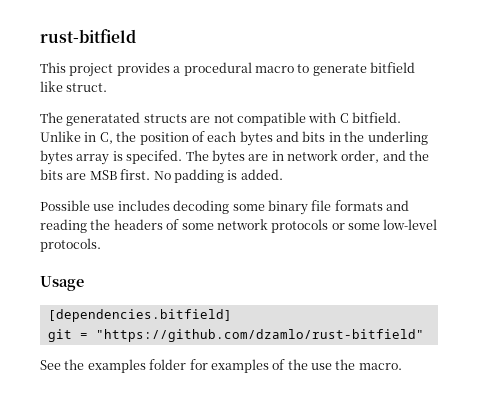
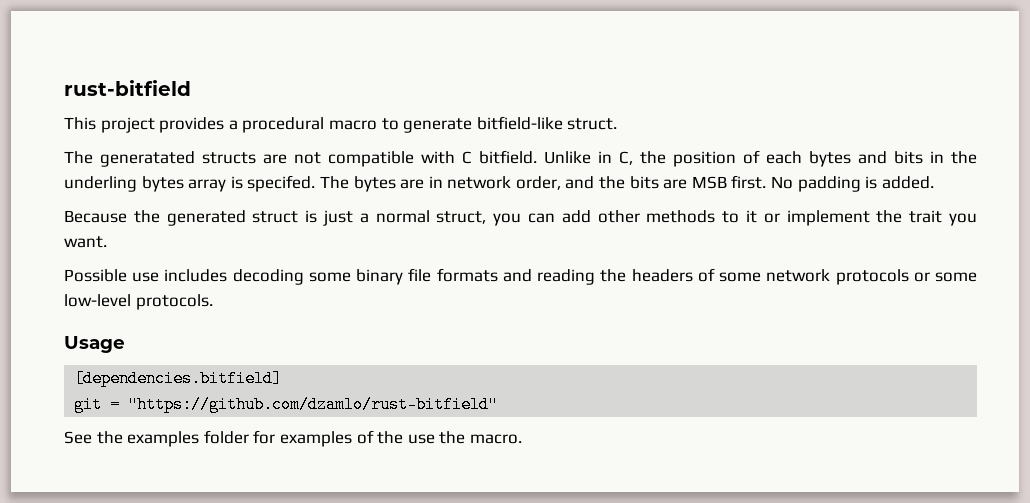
- This project provides a procedural macro to generate bitfield like struct.
+ This project provides a procedural macro to generate bitfield-like struct.
+ Because the generated struct is just a normal struct, you can add other methods to it or implement the trait you want.

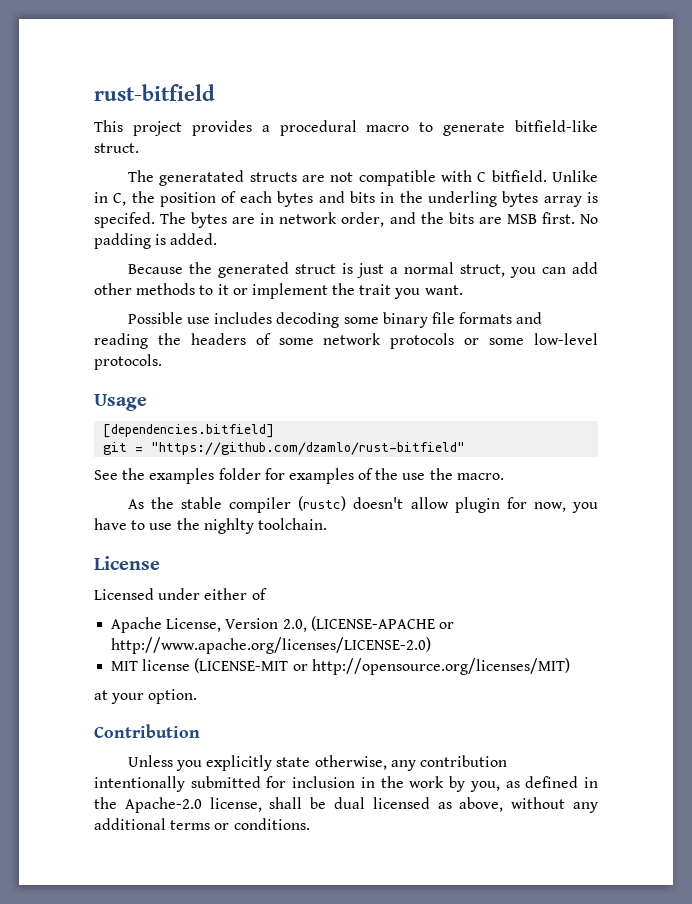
+ As the stable compiler (rustc) doesn't allow plugin for now, you have to use the nighlty toolchain.
+ License
+ Licensed under either of
+ Apache License, Version 2.0, (LICENSE-APACHE or http://www.apache.org/licenses/LICENSE-2.0)
+ MIT license (LICENSE-MIT or http://opensource.org/licenses/MIT)
+ at your option.
+ Contribution
+ Unless you explicitly state otherwise, any contribution intentionally submitted for inclusion in the work by you, as defined in the Apache-2.0 license, shall be dual licensed as above, without any additional terms or conditions.

